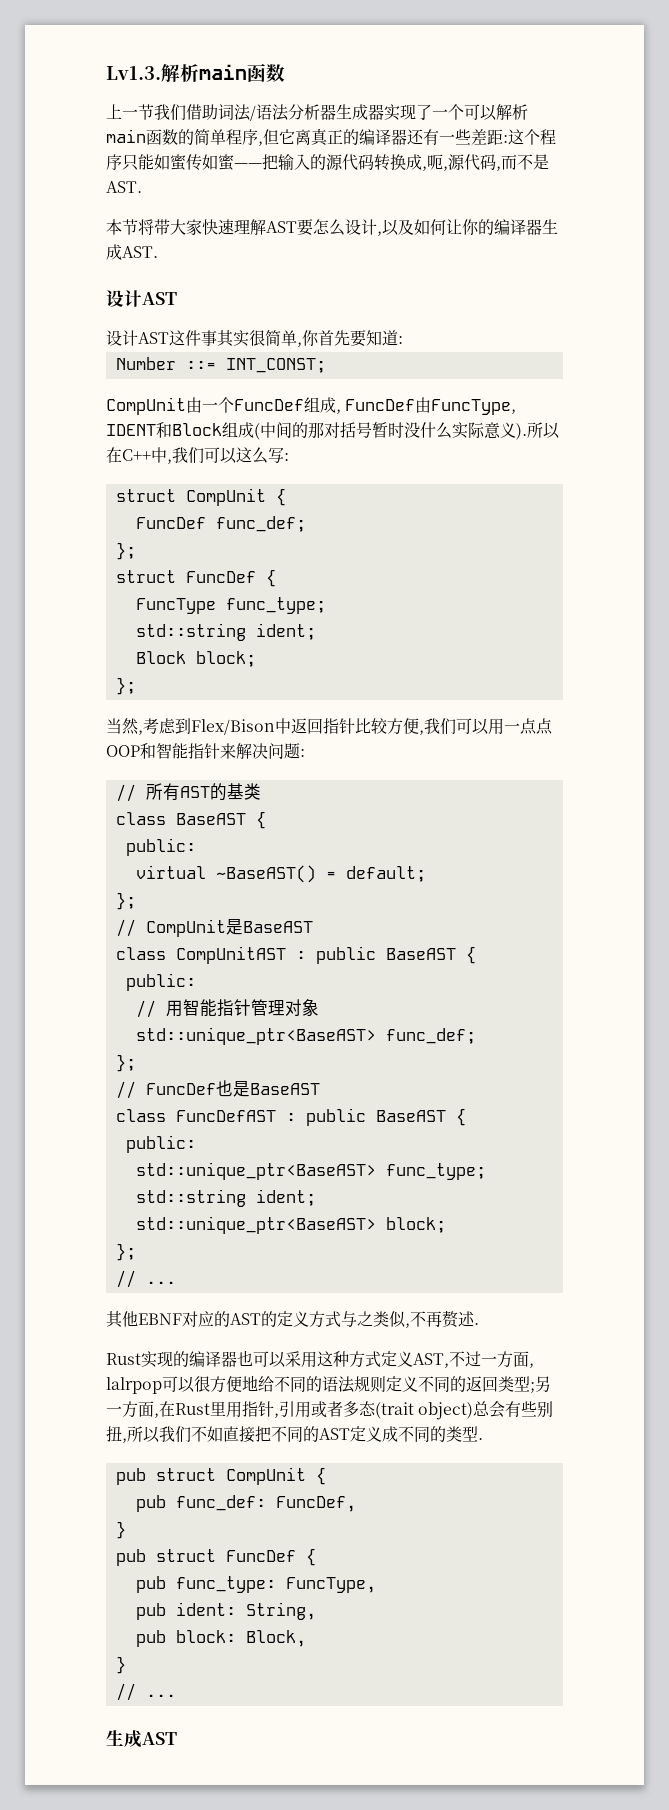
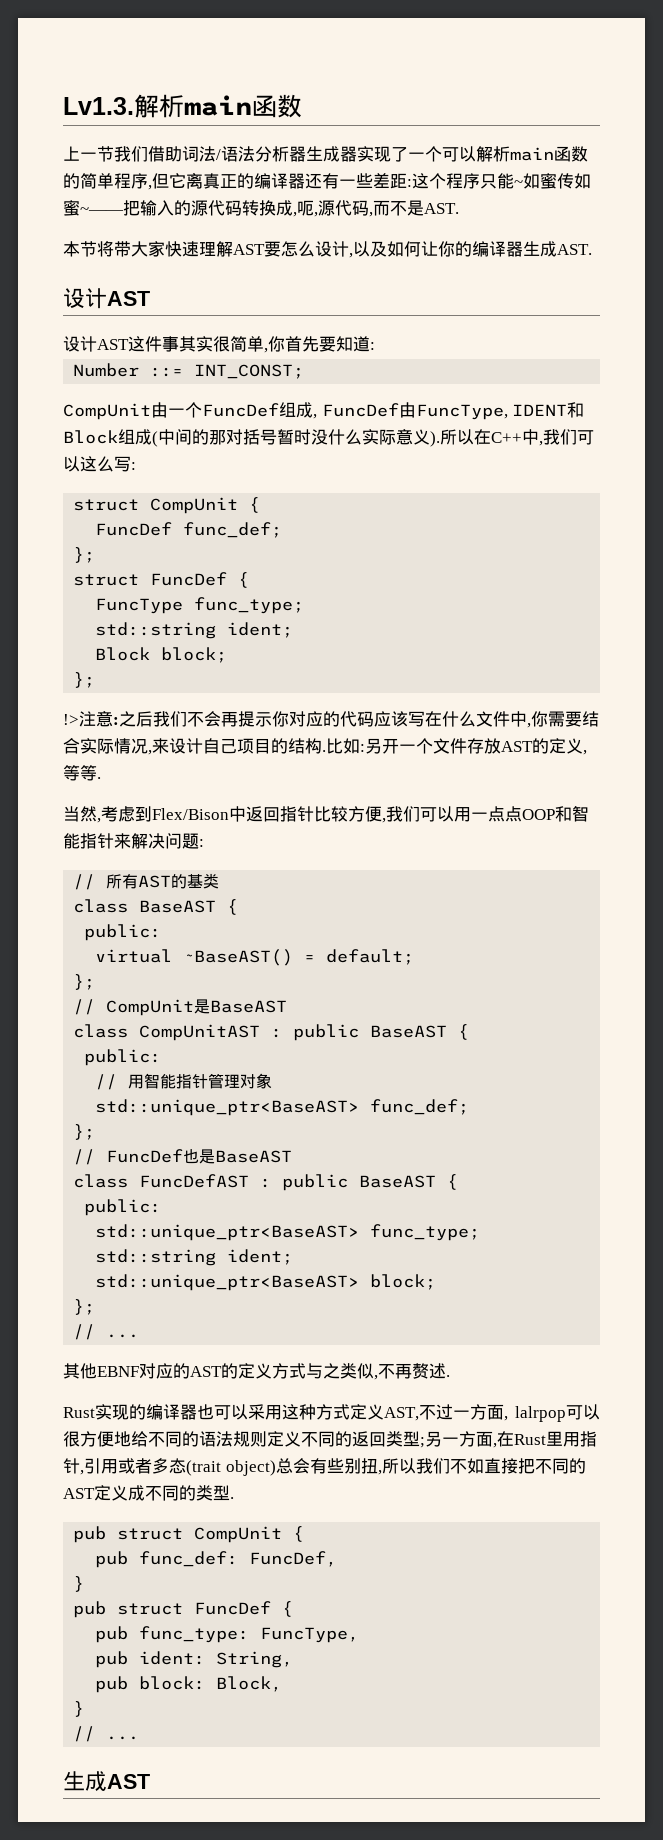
- 上一节我们借助词法/语法分析器生成器实现了一个可以解析main函数的简单程序,但它离真正的编译器还有一些差距:这个程序只能如蜜传如蜜——把输入的源代码转换成,呃,源代码,而不是AST.
+ 上一节我们借助词法/语法分析器生成器实现了一个可以解析main函数的简单程序,但它离真正的编译器还有一些差距:这个程序只能~如蜜传如蜜~——把输入的源代码转换成,呃,源代码,而不是AST.
+ !>注意:之后我们不会再提示你对应的代码应该写在什么文件中,你需要结合实际情况,来设计自己项目的结构.比如:另开一个文件存放AST的定义,等等.

